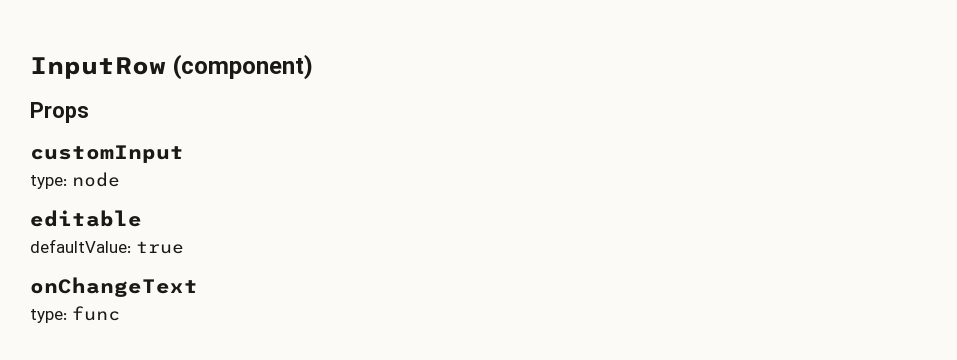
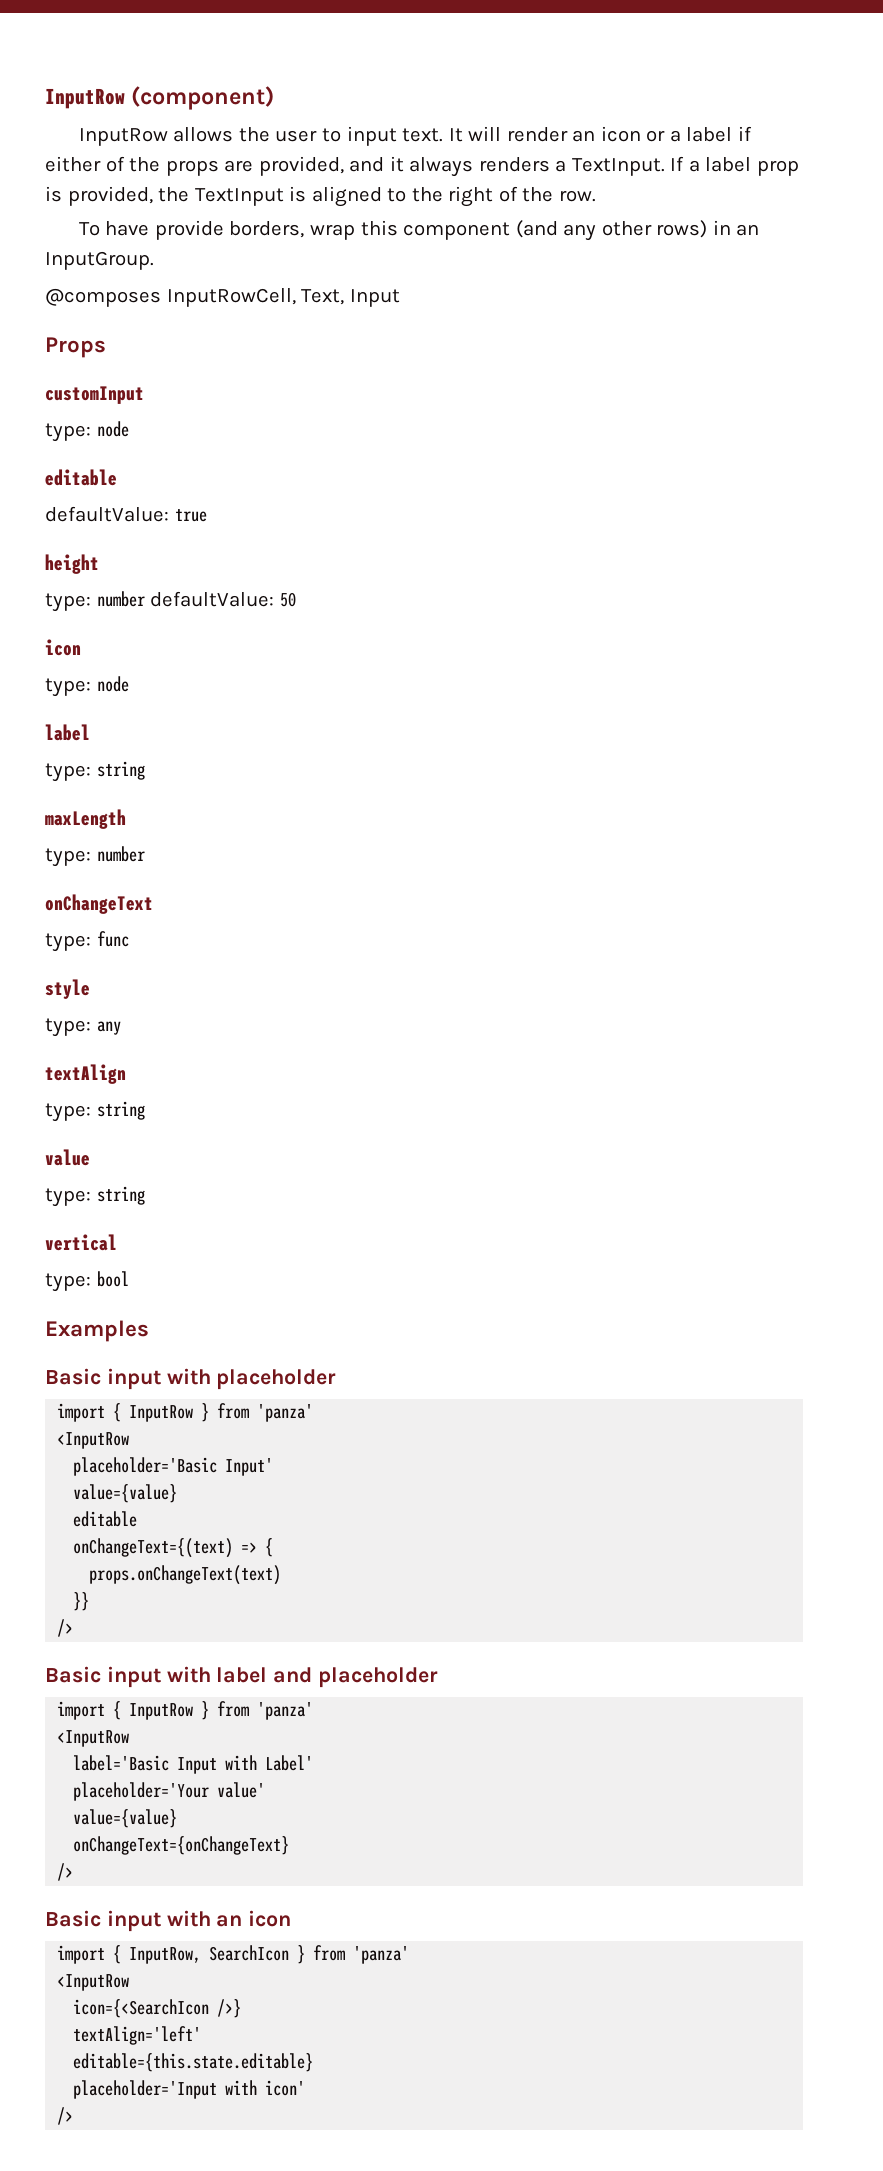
+ InputRow allows the user to input text. It will render an icon or a label if either of the props are provided, and it always renders a TextInput. If a label prop is provided, the TextInput is aligned to the right of the row.
+ To have provide borders, wrap this component (and any other rows) in an InputGroup.
+ @composes InputRowCell, Text, Input
+ height
+ type: number defaultValue: 50
+ icon
+ type: node
+ label
+ type: string
+ maxLength
+ type: number
  onChangeText
  type: func
+ style
+ type: any
+ textAlign
+ type: string
+ value
+ type: string
+ vertical
+ type: bool
+ Examples
+ Basic input with placeholder
+ import { InputRow } from 'panza'
+ <InputRow
+ placeholder='Basic Input'
+ value={value}
+ editable
+ onChangeText={(text) => {
+ props.onChangeText(text)
+ }}
+ />
+ Basic input with label and placeholder
+ import { InputRow } from 'panza'
+ <InputRow
+ label='Basic Input with Label'
+ placeholder='Your value'
+ value={value}
+ onChangeText={onChangeText}
+ />
+ Basic input with an icon
+ import { InputRow, SearchIcon } from 'panza'
+ <InputRow
+ icon={<SearchIcon />}
+ textAlign='left'
+ editable={this.state.editable}
+ placeholder='Input with icon'
+ />

